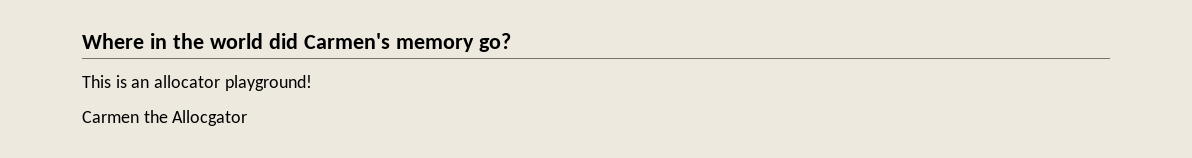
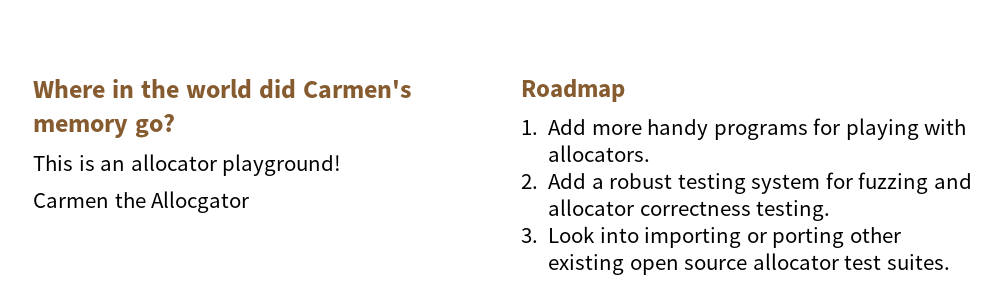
+ Roadmap
+ 1. Add more handy programs for playing with allocators.
+ 2. Add a robust testing system for fuzzing and allocator correctness testing.
+ 3. Look into importing or porting other existing open source allocator test suites.

